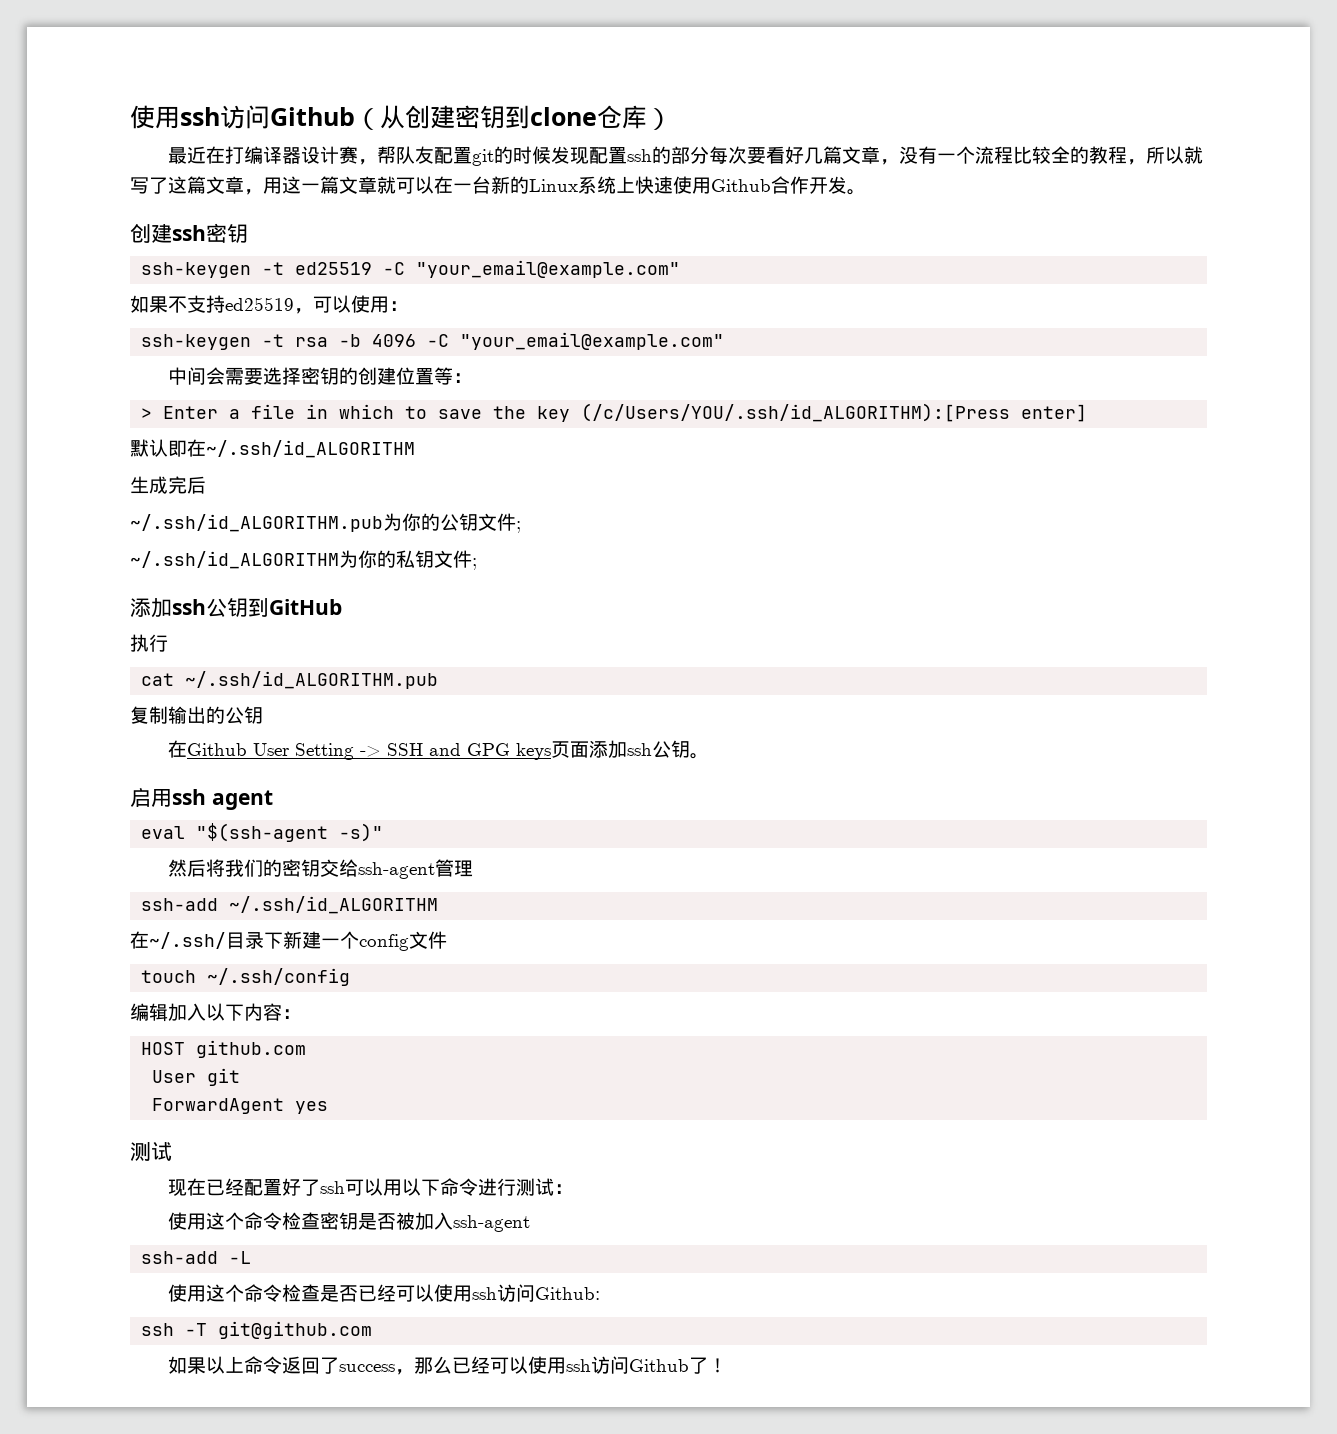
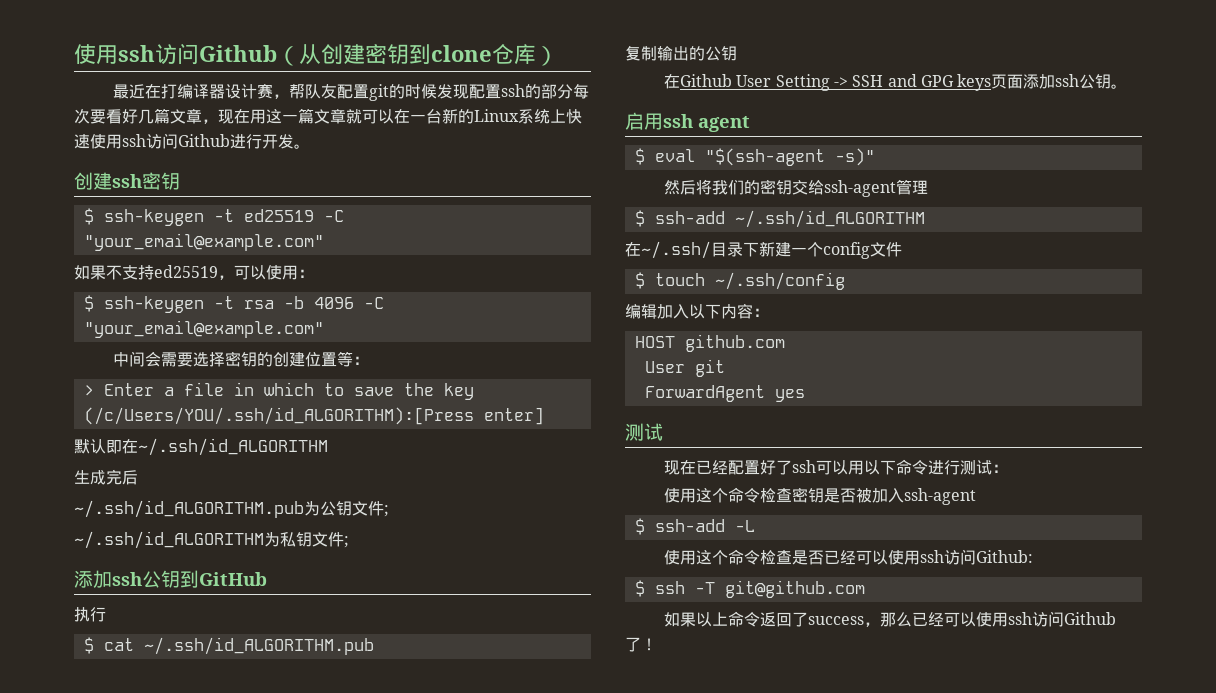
- 最近在打编译器设计赛，帮队友配置git的时候发现配置ssh的部分每次要看好几篇文章，没有一个流程比较全的教程，所以就写了这篇文章，用这一篇文章就可以在一台新的Linux系统上快速使用Github合作开发。
+ 最近在打编译器设计赛，帮队友配置git的时候发现配置ssh的部分每次要看好几篇文章，现在用这一篇文章就可以在一台新的Linux系统上快速使用ssh访问Github进行开发。
- ssh-keygen -t ed25519 -C "your_email@example.com"
+ $ ssh-keygen -t ed25519 -C "your_email@example.com"
- ssh-keygen -t rsa -b 4096 -C "your_email@example.com"
+ $ ssh-keygen -t rsa -b 4096 -C "your_email@example.com"
- ~/.ssh/id_ALGORITHM.pub为你的公钥文件;
+ ~/.ssh/id_ALGORITHM.pub为公钥文件;
- ~/.ssh/id_ALGORITHM为你的私钥文件;
+ ~/.ssh/id_ALGORITHM为私钥文件;
- cat ~/.ssh/id_ALGORITHM.pub
+ $ cat ~/.ssh/id_ALGORITHM.pub
- eval "$(ssh-agent -s)"
+ $ eval "$(ssh-agent -s)"
- ssh-add ~/.ssh/id_ALGORITHM
+ $ ssh-add ~/.ssh/id_ALGORITHM
- touch ~/.ssh/config
+ $ touch ~/.ssh/config
- ssh-add -L
+ $ ssh-add -L
- ssh -T git@github.com
+ $ ssh -T git@github.com

